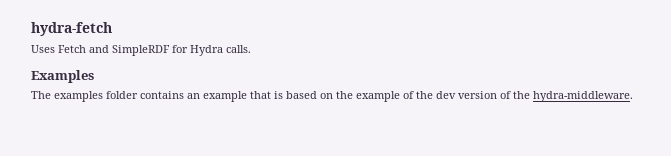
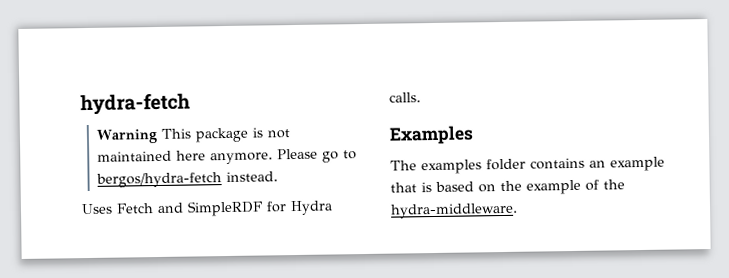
+ Warning This package is not maintained here anymore. Please go to bergos/hydra-fetch instead.
- The examples folder contains an example that is based on the example of the dev version of the hydra-middleware.
+ The examples folder contains an example that is based on the example of the hydra-middleware.

